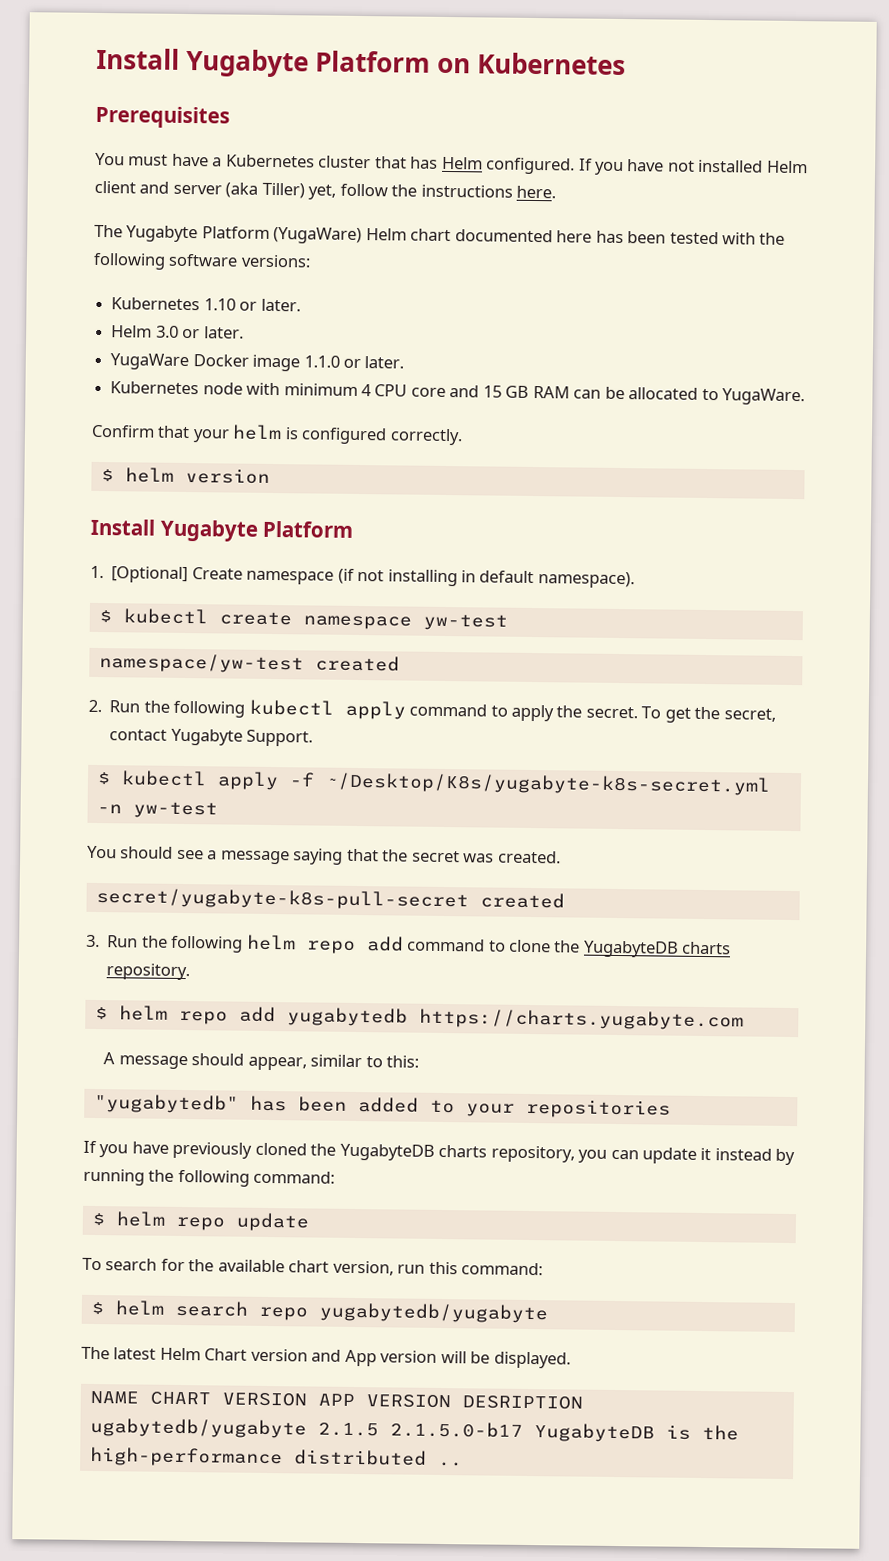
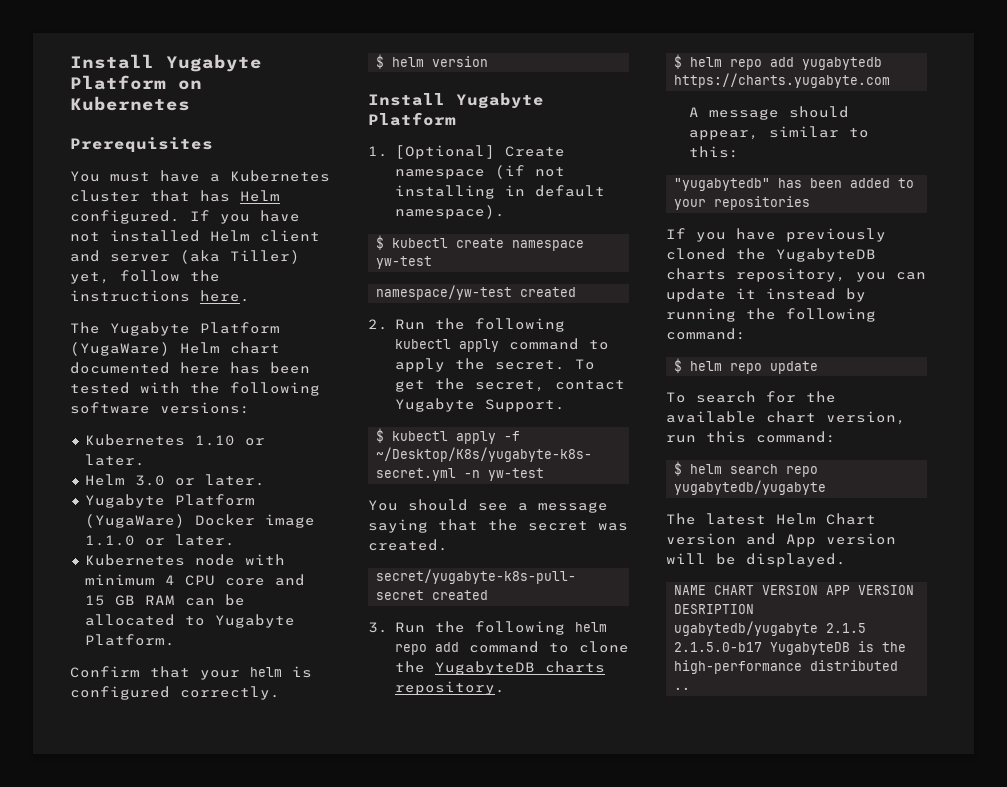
- YugaWare Docker image 1.1.0 or later.
+ Yugabyte Platform (YugaWare) Docker image 1.1.0 or later.
- Kubernetes node with minimum 4 CPU core and 15 GB RAM can be allocated to YugaWare.
+ Kubernetes node with minimum 4 CPU core and 15 GB RAM can be allocated to Yugabyte Platform.

